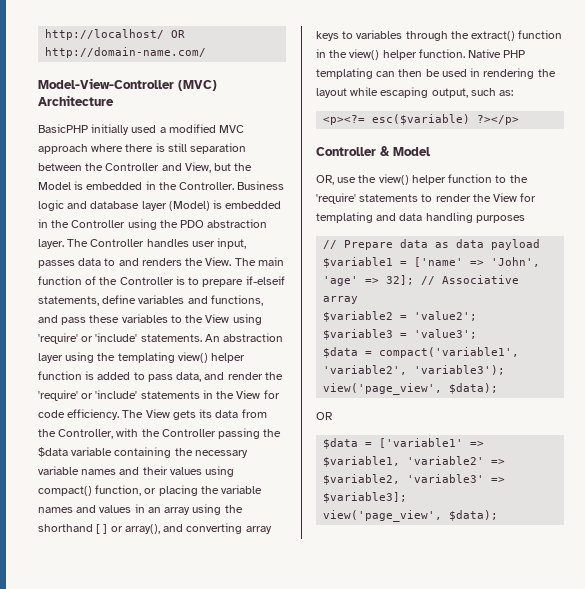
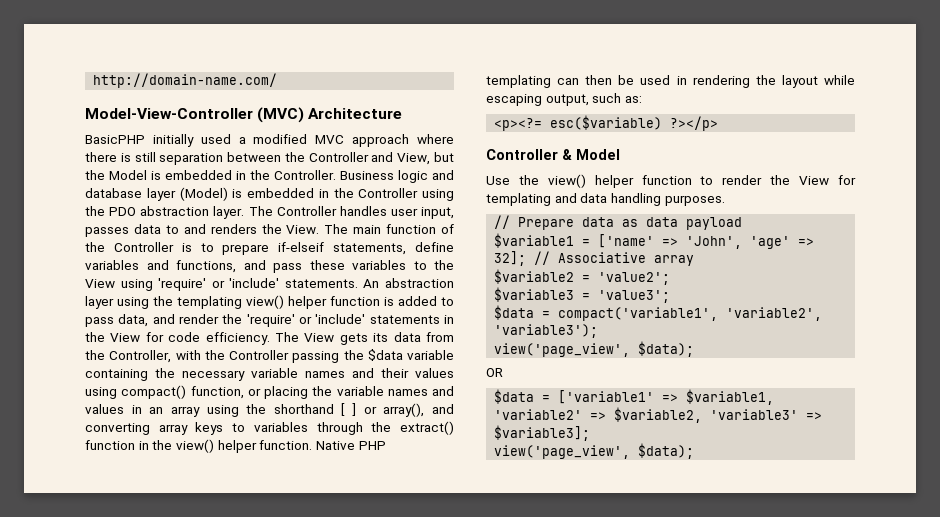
- http://localhost/ OR http://domain-name.com/
+ http://domain-name.com/
- OR, use the view() helper function to the 'require' statements to render the View for templating and data handling purposes
+ Use the view() helper function to render the View for templating and data handling purposes.

